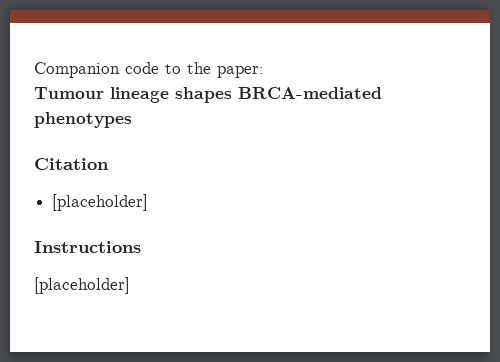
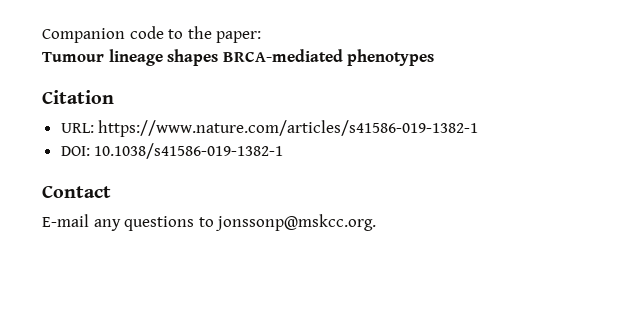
  Citation
- [placeholder]
- Instructions
- [placeholder]
+ URL: https://www.nature.com/articles/s41586-019-1382-1
+ DOI: 10.1038/s41586-019-1382-1
+ Contact
+ E-mail any questions to jonssonp@mskcc.org.

